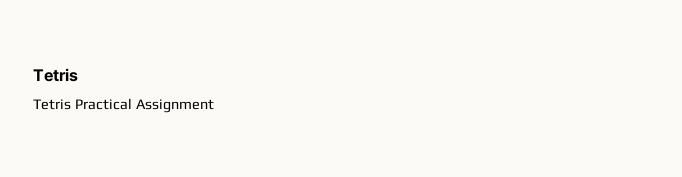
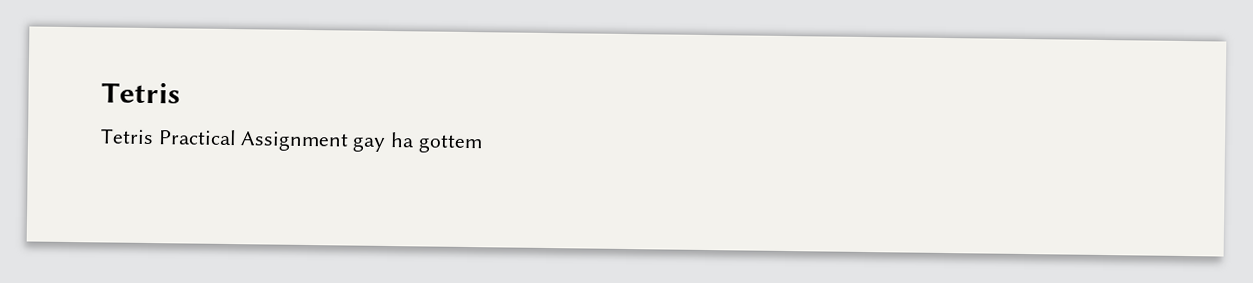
- Tetris Practical Assignment
+ Tetris Practical Assignment gay ha gottem

